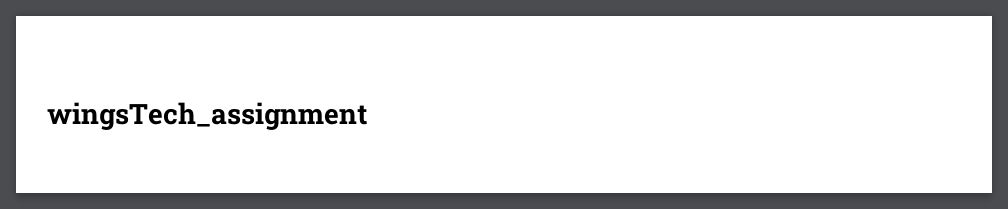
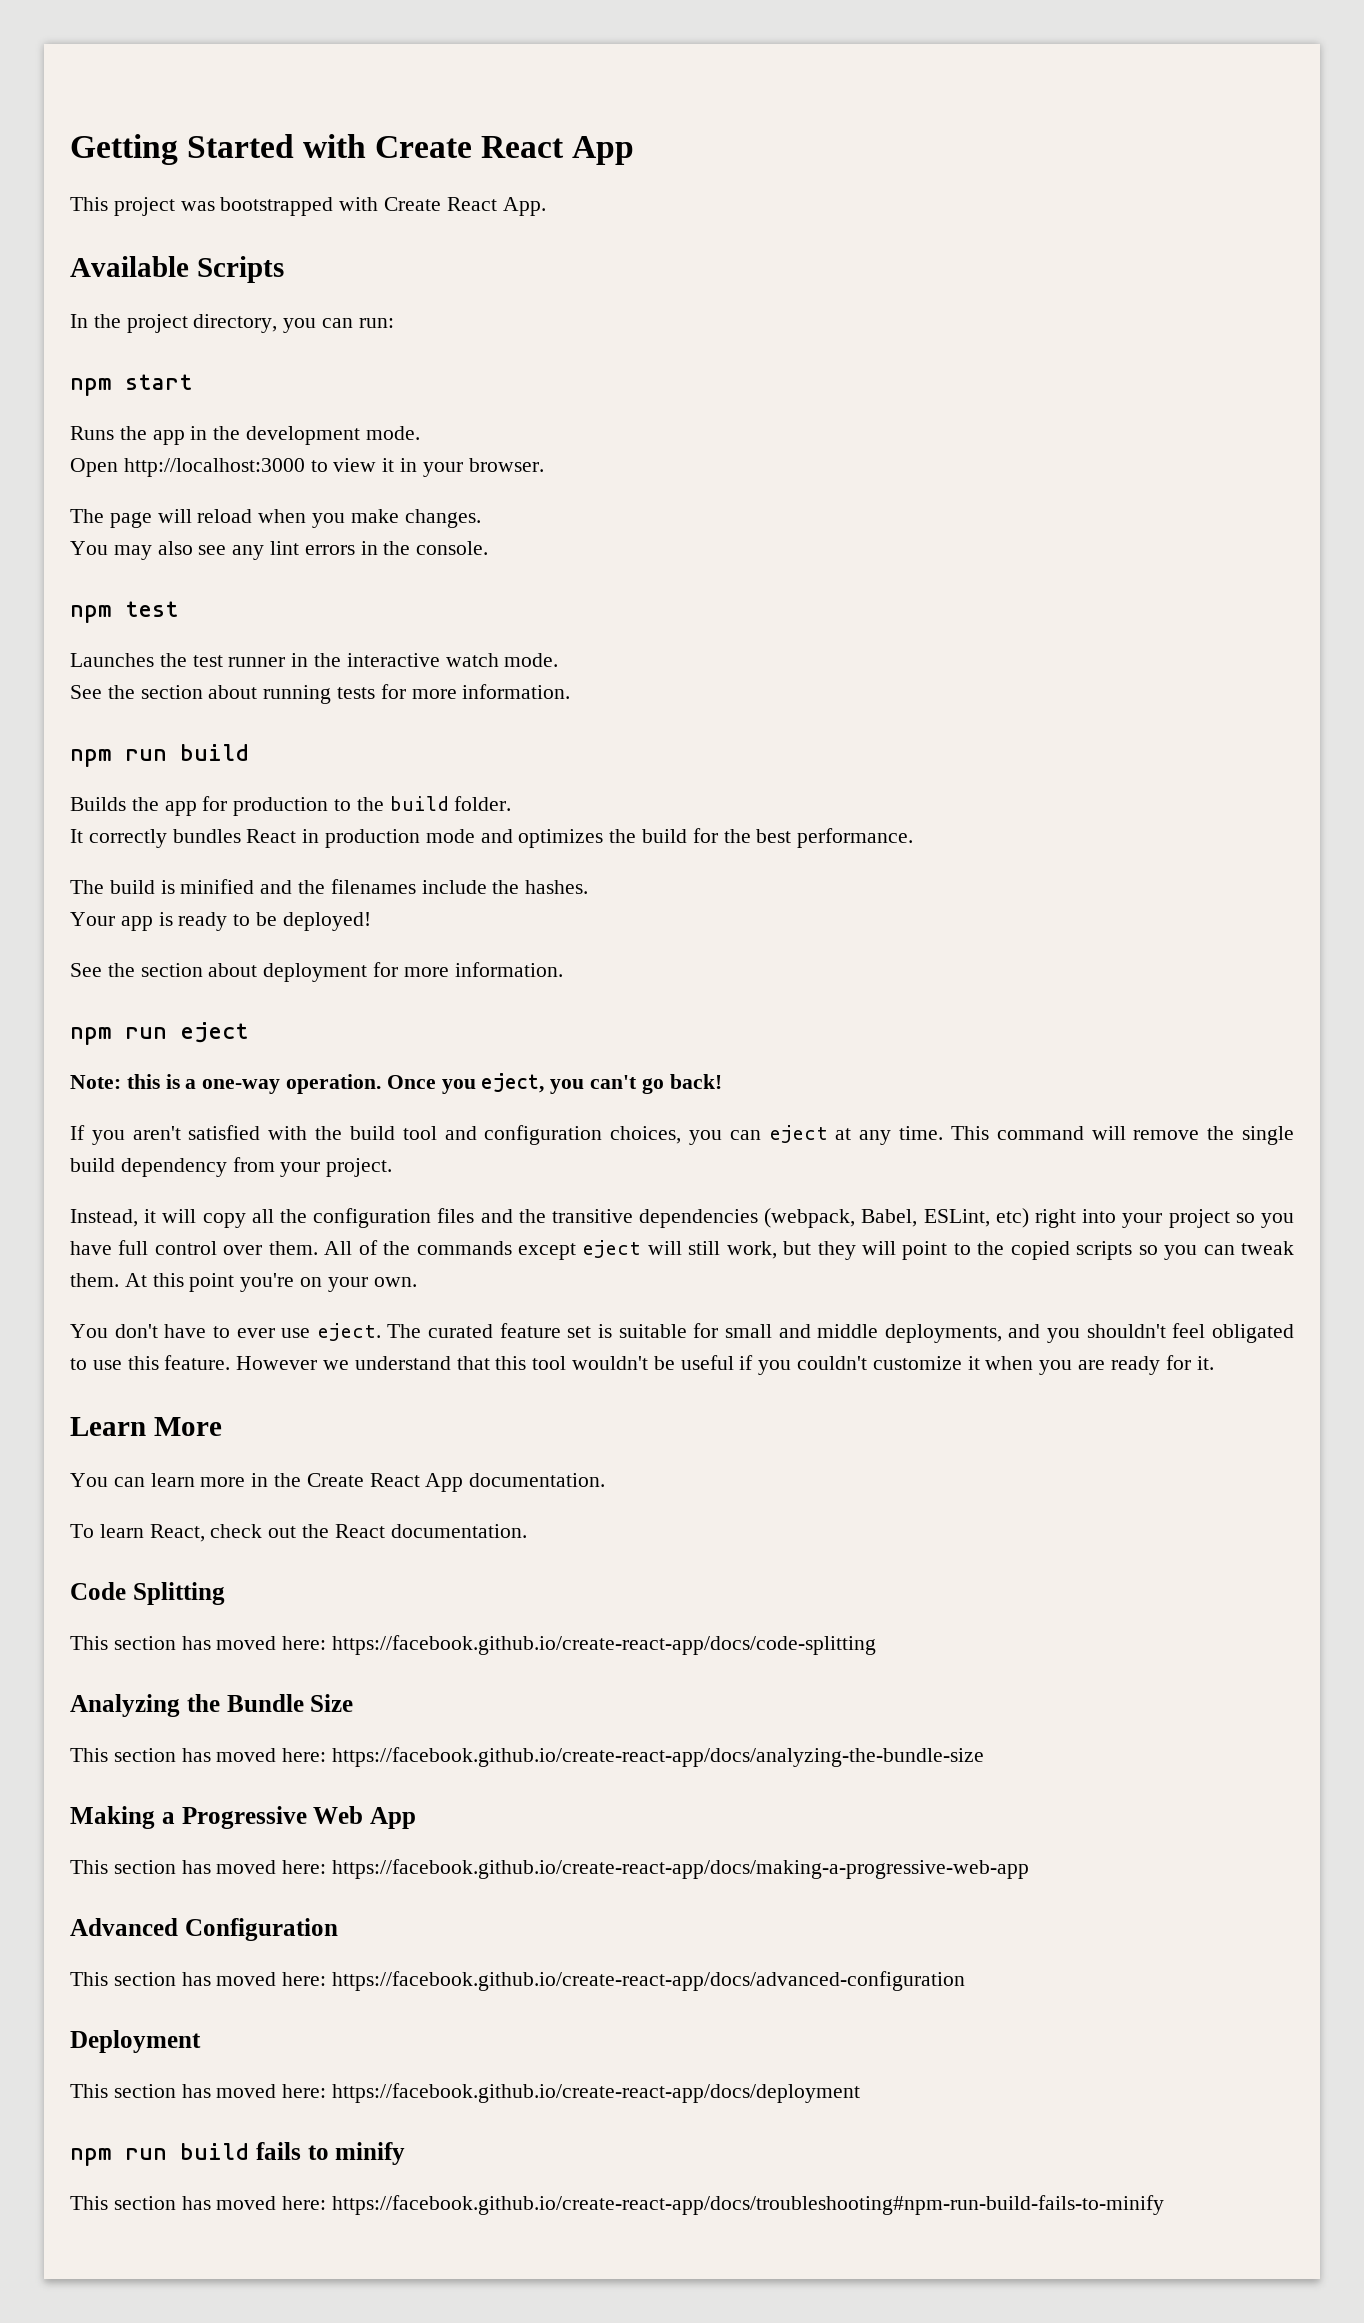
- wingsTech_assignment
+ Getting Started with Create React App
+ This project was bootstrapped with Create React App.
+ Available Scripts
+ In the project directory, you can run:
+ npm start
+ Runs the app in the development mode.
+ Open http://localhost:3000 to view it in your browser.
+ The page will reload when you make changes.
+ You may also see any lint errors in the console.
+ npm test
+ Launches the test runner in the interactive watch mode.
+ See the section about running tests for more information.
+ npm run build
+ Builds the app for production to the build folder.
+ It correctly bundles React in production mode and optimizes the build for the best performance.
+ The build is minified and the filenames include the hashes.
+ Your app is ready to be deployed!
+ See the section about deployment for more information.
+ npm run eject
+ Note: this is a one-way operation. Once you eject, you can't go back!
+ If you aren't satisfied with the build tool and configuration choices, you can eject at any time. This command will remove the single build dependency from your project.
+ Instead, it will copy all the configuration files and the transitive dependencies (webpack, Babel, ESLint, etc) right into your project so you have full control over them. All of the commands except eject will still work, but they will point to the copied scripts so you can tweak them. At this point you're on your own.
+ You don't have to ever use eject. The curated feature set is suitable for small and middle deployments, and you shouldn't feel obligated to use this feature. However we understand that this tool wouldn't be useful if you couldn't customize it when you are ready for it.
+ Learn More
+ You can learn more in the Create React App documentation.
+ To learn React, check out the React documentation.
+ Code Splitting
+ This section has moved here: https://facebook.github.io/create-react-app/docs/code-splitting
+ Analyzing the Bundle Size
+ This section has moved here: https://facebook.github.io/create-react-app/docs/analyzing-the-bundle-size
+ Making a Progressive Web App
+ This section has moved here: https://facebook.github.io/create-react-app/docs/making-a-progressive-web-app
+ Advanced Configuration
+ This section has moved here: https://facebook.github.io/create-react-app/docs/advanced-configuration
+ Deployment
+ This section has moved here: https://facebook.github.io/create-react-app/docs/deployment
+ npm run build fails to minify
+ This section has moved here: https://facebook.github.io/create-react-app/docs/troubleshooting#npm-run-build-fails-to-minify

